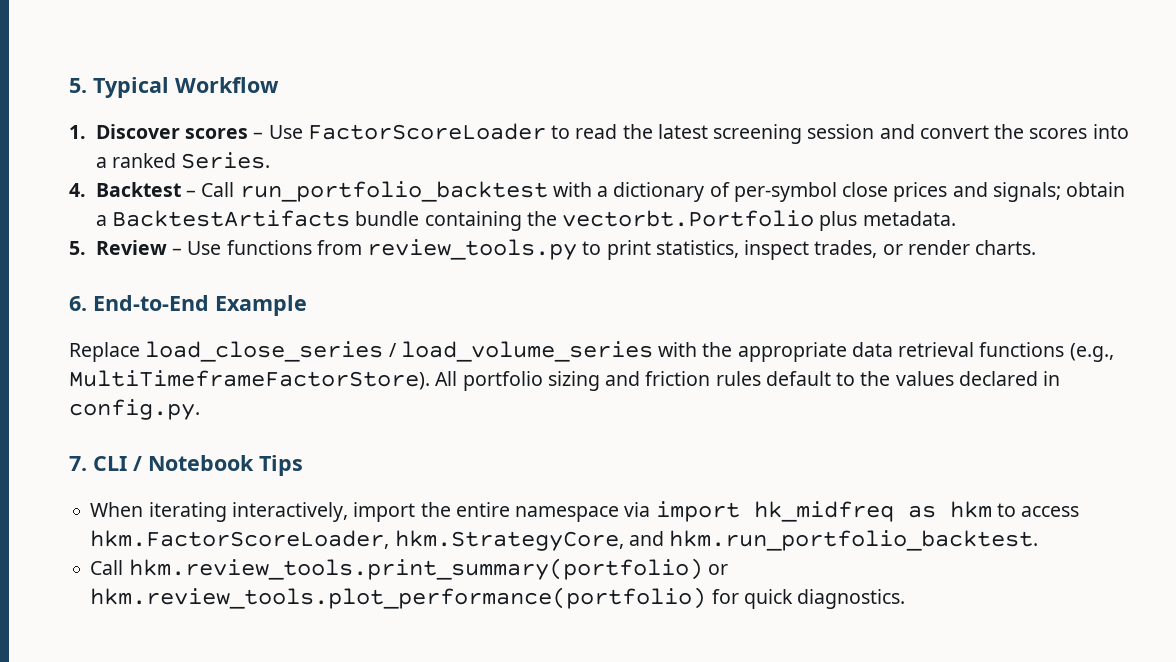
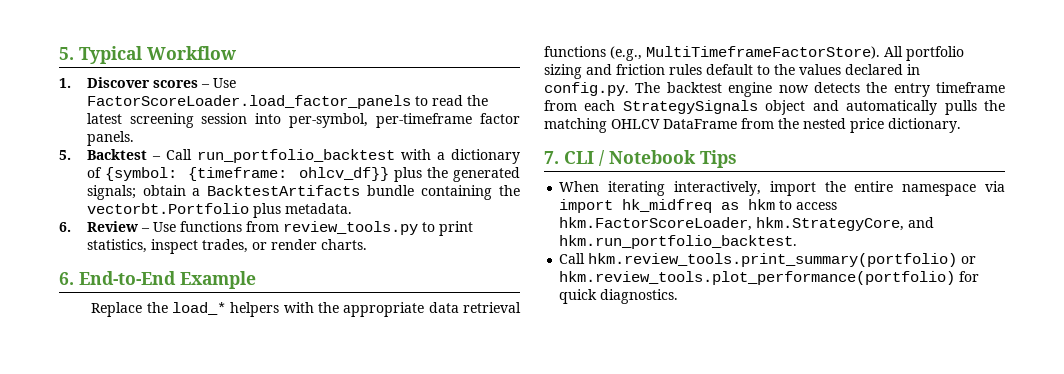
- 1. Discover scores – Use FactorScoreLoader to read the latest screening session and convert the scores into a ranked Series.
- 4. Backtest – Call run_portfolio_backtest with a dictionary of per-symbol close prices and signals; obtain a BacktestArtifacts bundle containing the vectorbt.Portfolio plus metadata.
+ 1. Discover scores – Use FactorScoreLoader.load_factor_panels to read the latest screening session into per-symbol, per-timeframe factor panels.
+ 5. Backtest – Call run_portfolio_backtest with a dictionary of {symbol: {timeframe: ohlcv_df}} plus the generated signals; obtain a BacktestArtifacts bundle containing the vectorbt.Portfolio plus metadata.
- 5. Review – Use functions from review_tools.py to print statistics, inspect trades, or render charts.
+ 6. Review – Use functions from review_tools.py to print statistics, inspect trades, or render charts.
- Replace load_close_series / load_volume_series with the appropriate data retrieval functions (e.g., MultiTimeframeFactorStore).
+ Replace the load_* helpers with the appropriate data retrieval functions (e.g., MultiTimeframeFactorStore).
- All portfolio sizing and friction rules default to the values declared in config.py.
+ All portfolio sizing and friction rules default to the values declared in config.py. The backtest engine now detects the entry timeframe from each StrategySignals object and automatically pulls the matching OHLCV DataFrame from the nested price dictionary.

